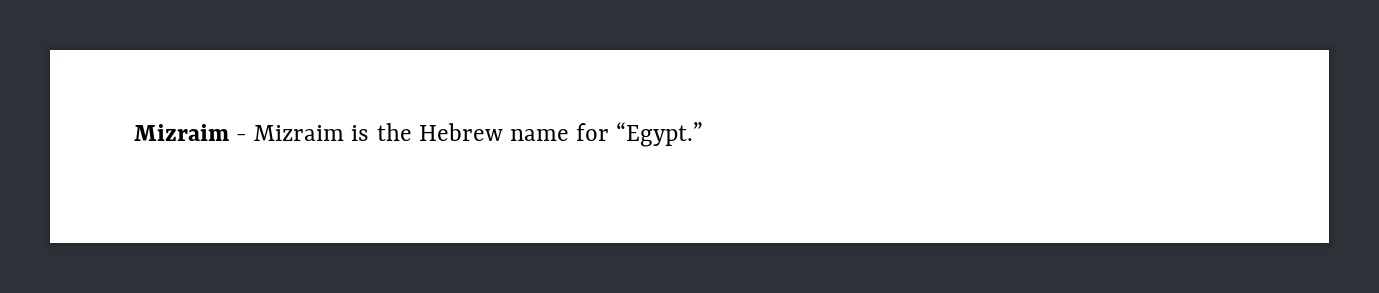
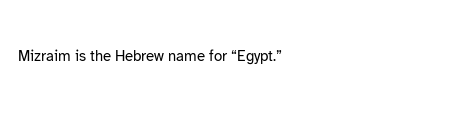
- Mizraim - Mizraim is the Hebrew name for “Egypt.”
+ Mizraim is the Hebrew name for “Egypt.”

